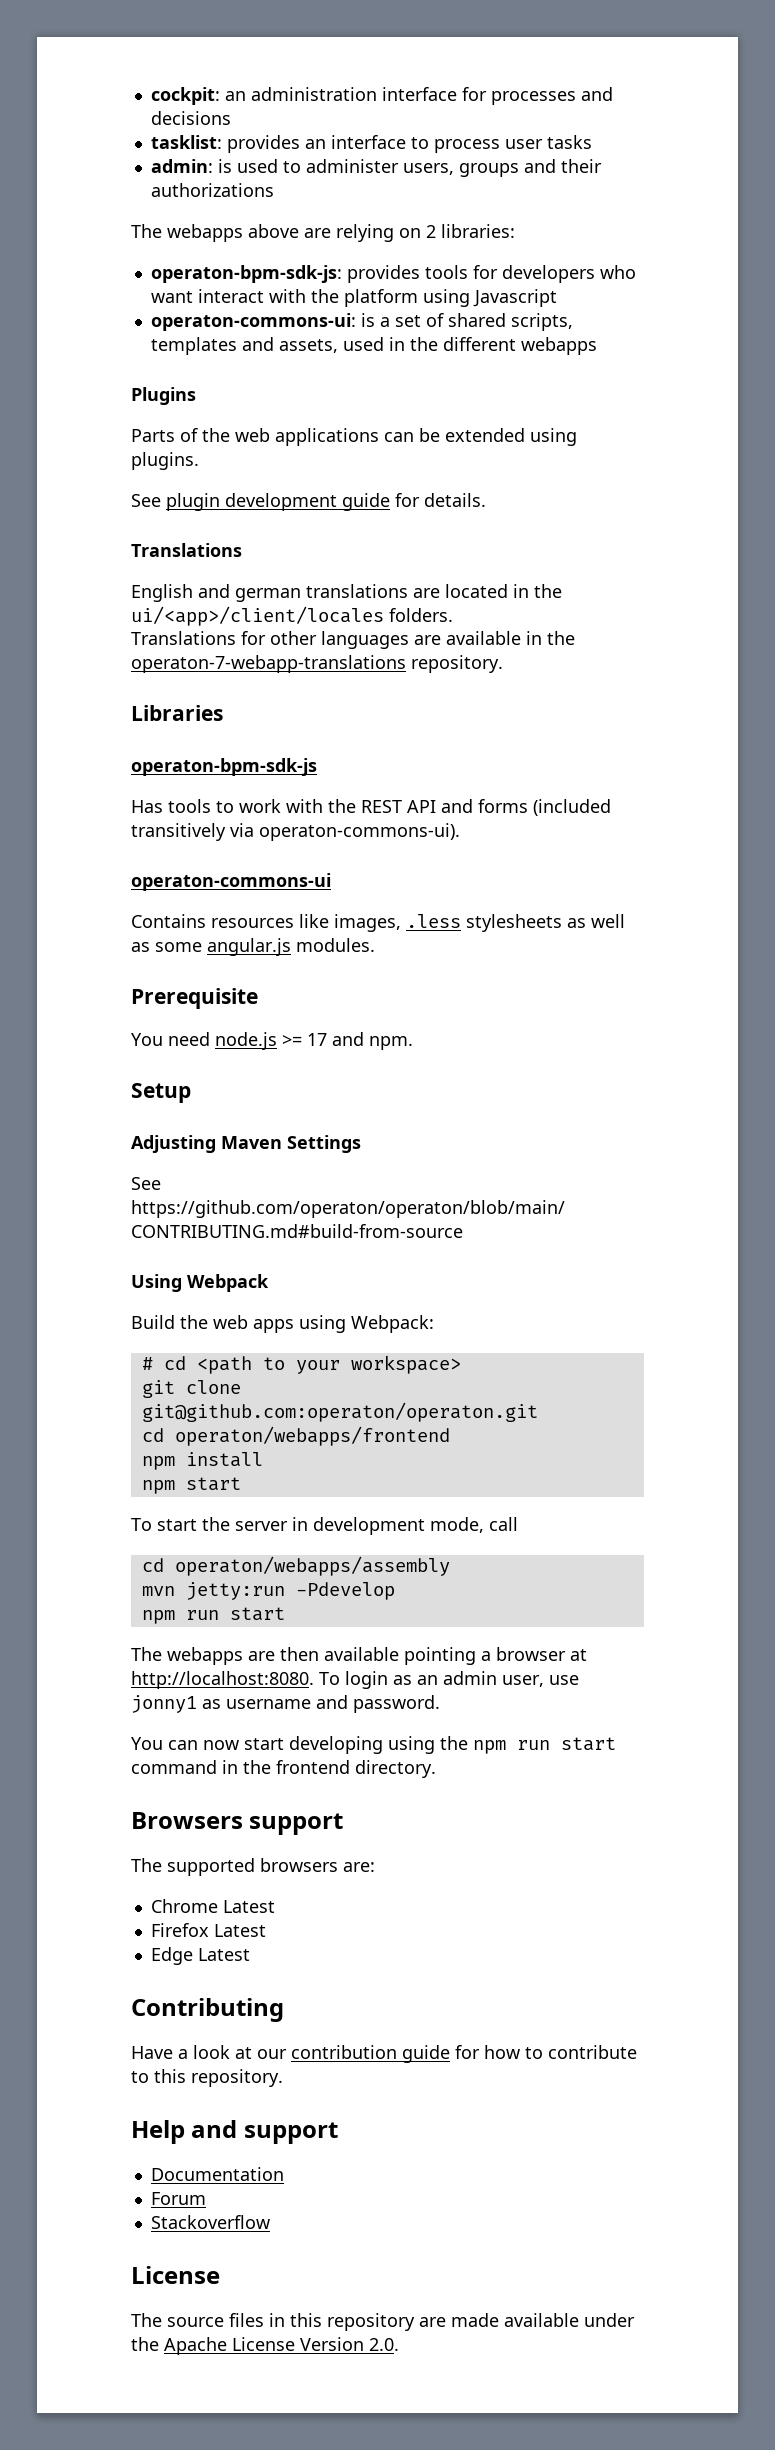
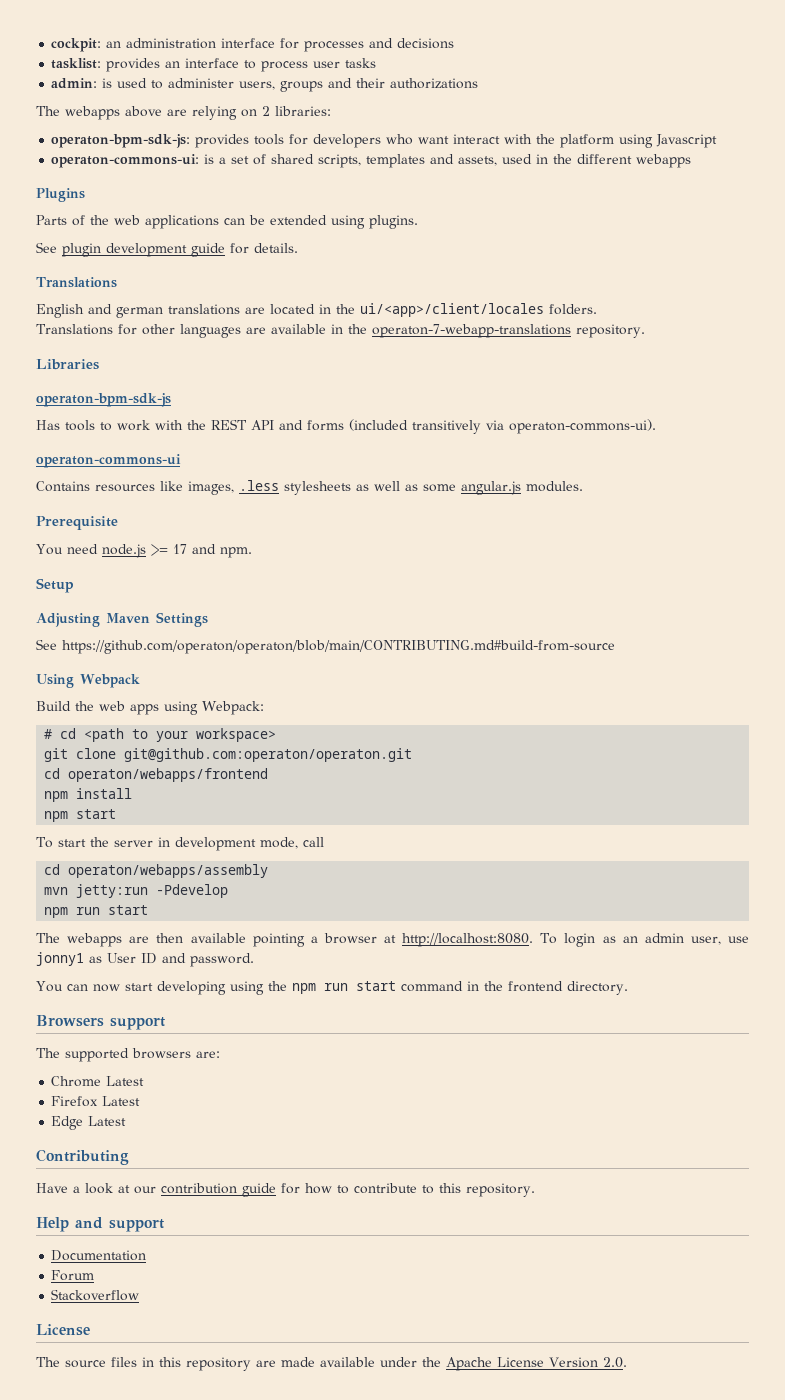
- To login as an admin user, use jonny1 as username and password.
+ To login as an admin user, use jonny1 as User ID and password.

